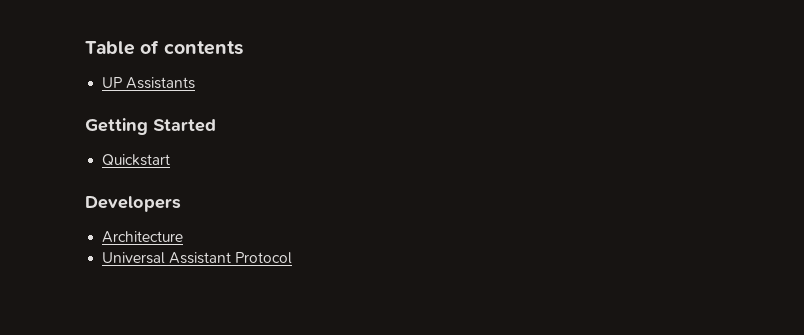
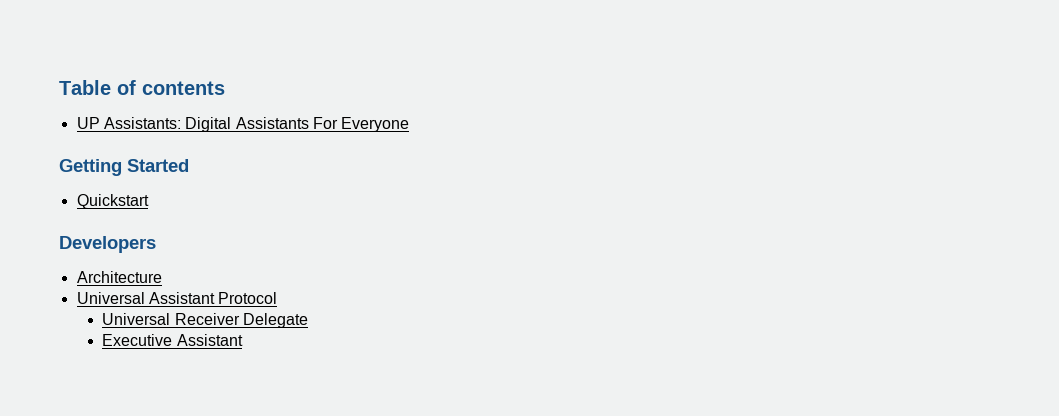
- UP Assistants
+ UP Assistants: Digital Assistants For Everyone
+ Universal Receiver Delegate
+ Executive Assistant

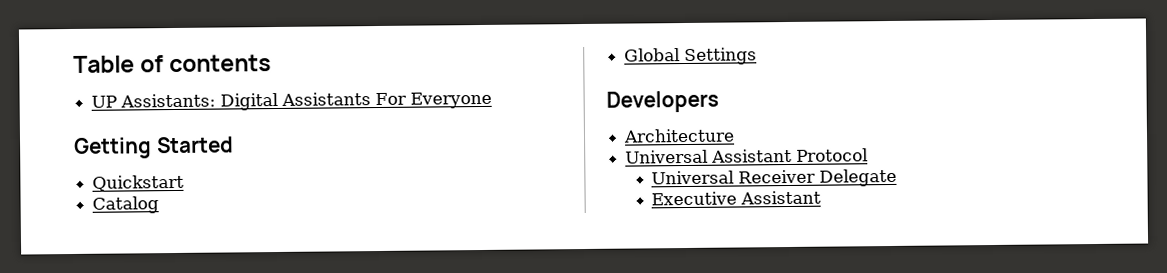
+ Catalog
+ Global Settings

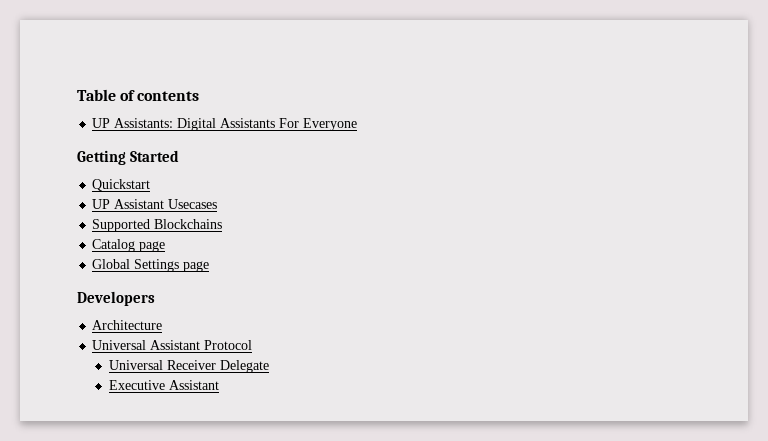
+ UP Assistant Usecases
+ Supported Blockchains
- Catalog
+ Catalog page
- Global Settings
+ Global Settings page

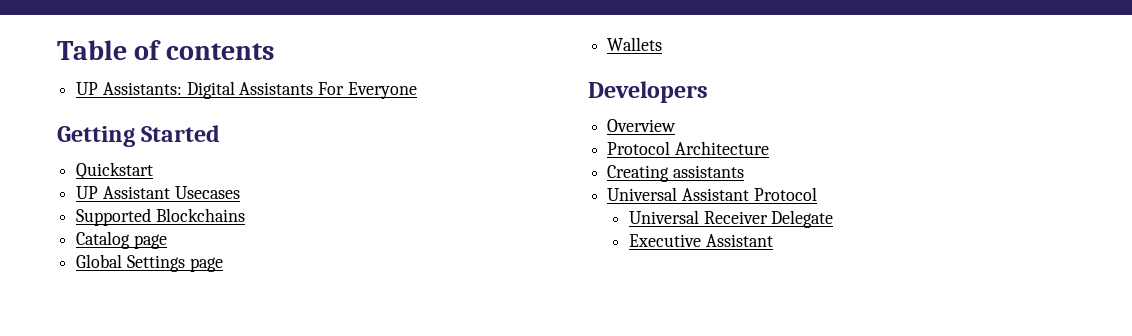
+ Wallets
- Architecture
+ Overview
+ Protocol Architecture
+ Creating assistants

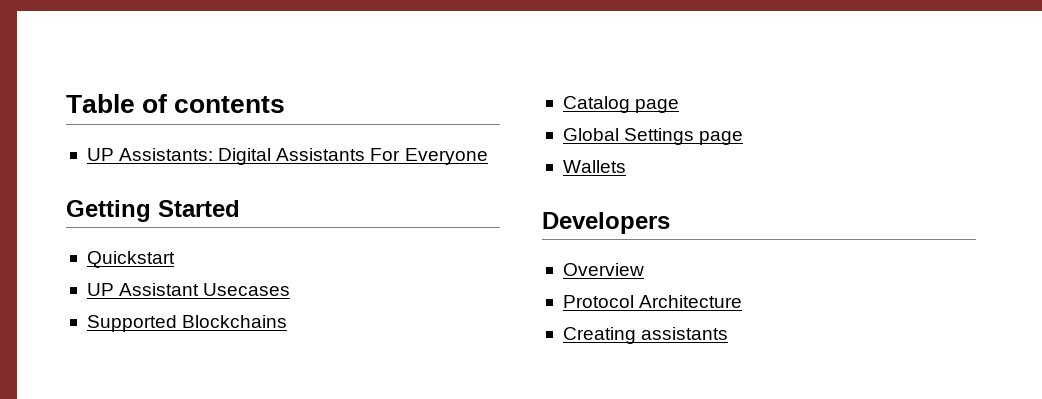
- Universal Assistant Protocol
- Universal Receiver Delegate
- Executive Assistant

